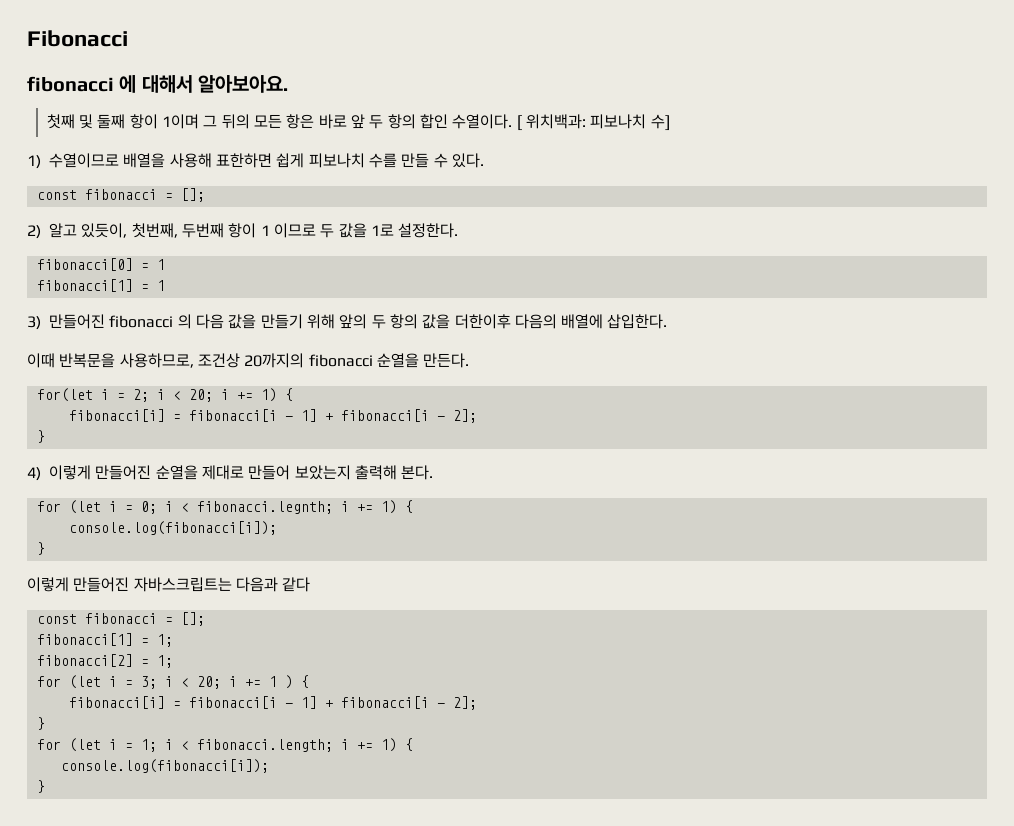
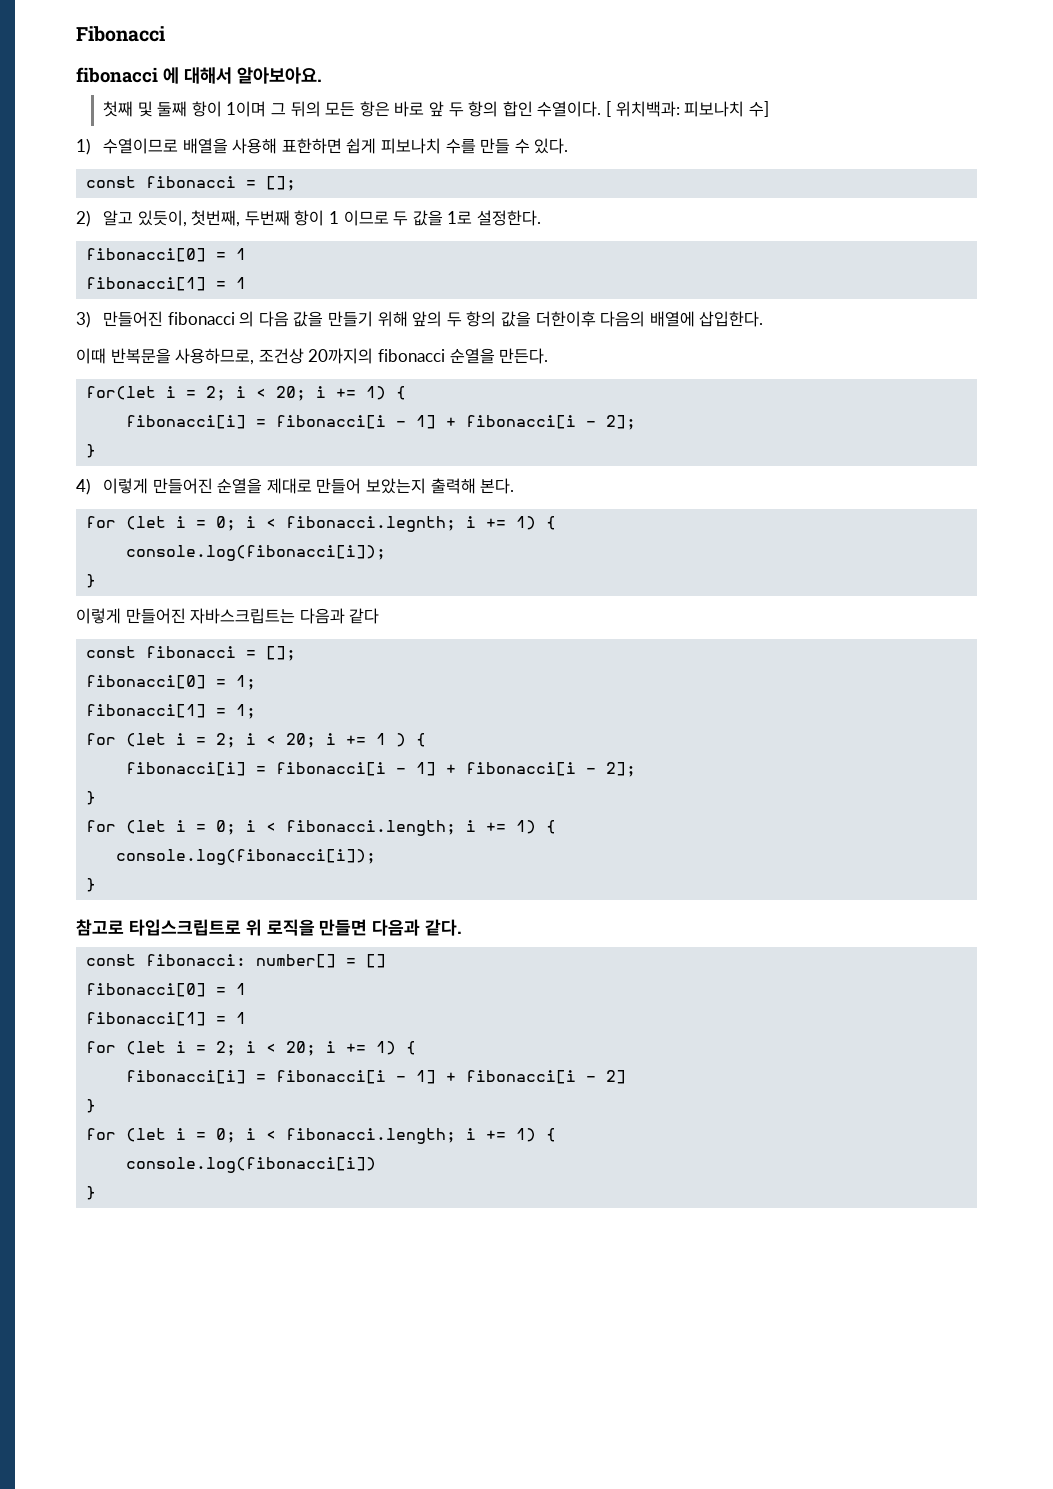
+ fibonacci[0] = 1;
  fibonacci[1] = 1;
- fibonacci[2] = 1;
- for (let i = 3; i < 20; i += 1 ) {
+ for (let i = 2; i < 20; i += 1 ) {
  fibonacci[i] = fibonacci[i - 1] + fibonacci[i - 2];
  }
- for (let i = 1; i < fibonacci.length; i += 1) {
+ for (let i = 0; i < fibonacci.length; i += 1) {
+ 참고로 타입스크립트로 위 로직을 만들면 다음과 같다.
+ const fibonacci: number[] = []
+ fibonacci[0] = 1
+ fibonacci[1] = 1
+ for (let i = 2; i < 20; i += 1) {
+ fibonacci[i] = fibonacci[i - 1] + fibonacci[i - 2]
+ }
+ for (let i = 0; i < fibonacci.length; i += 1) {
+ console.log(fibonacci[i])
+ }

